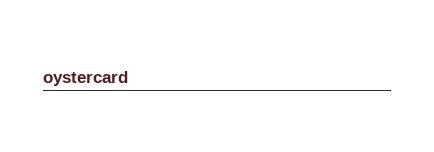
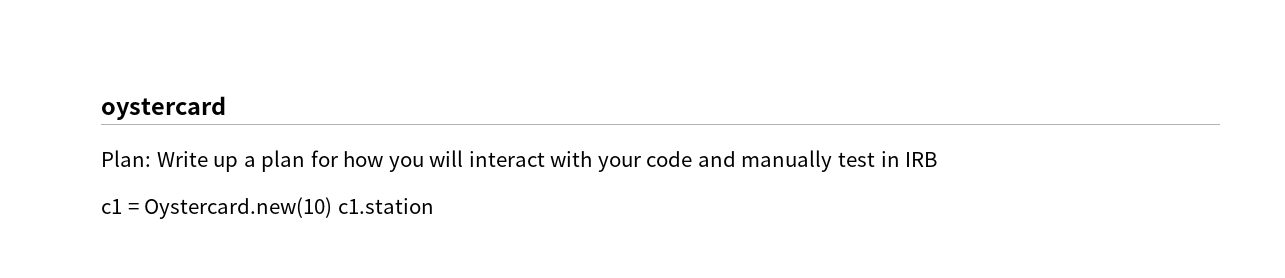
+ Plan: Write up a plan for how you will interact with your code and manually test in IRB
+ c1 = Oystercard.new(10) c1.station

